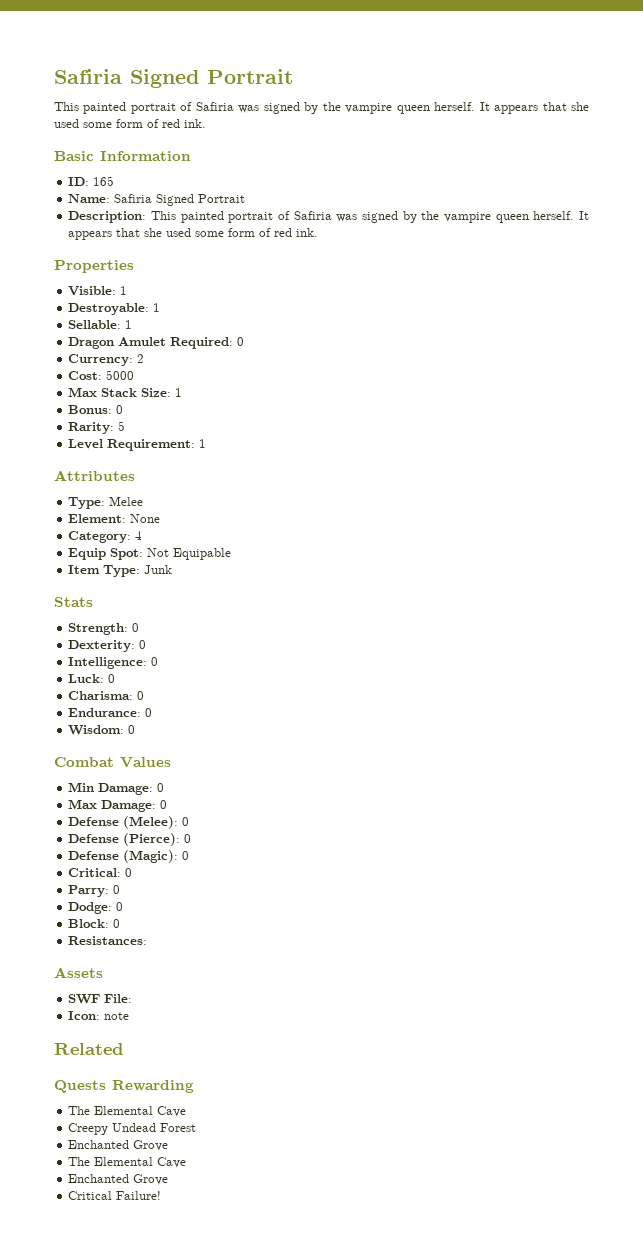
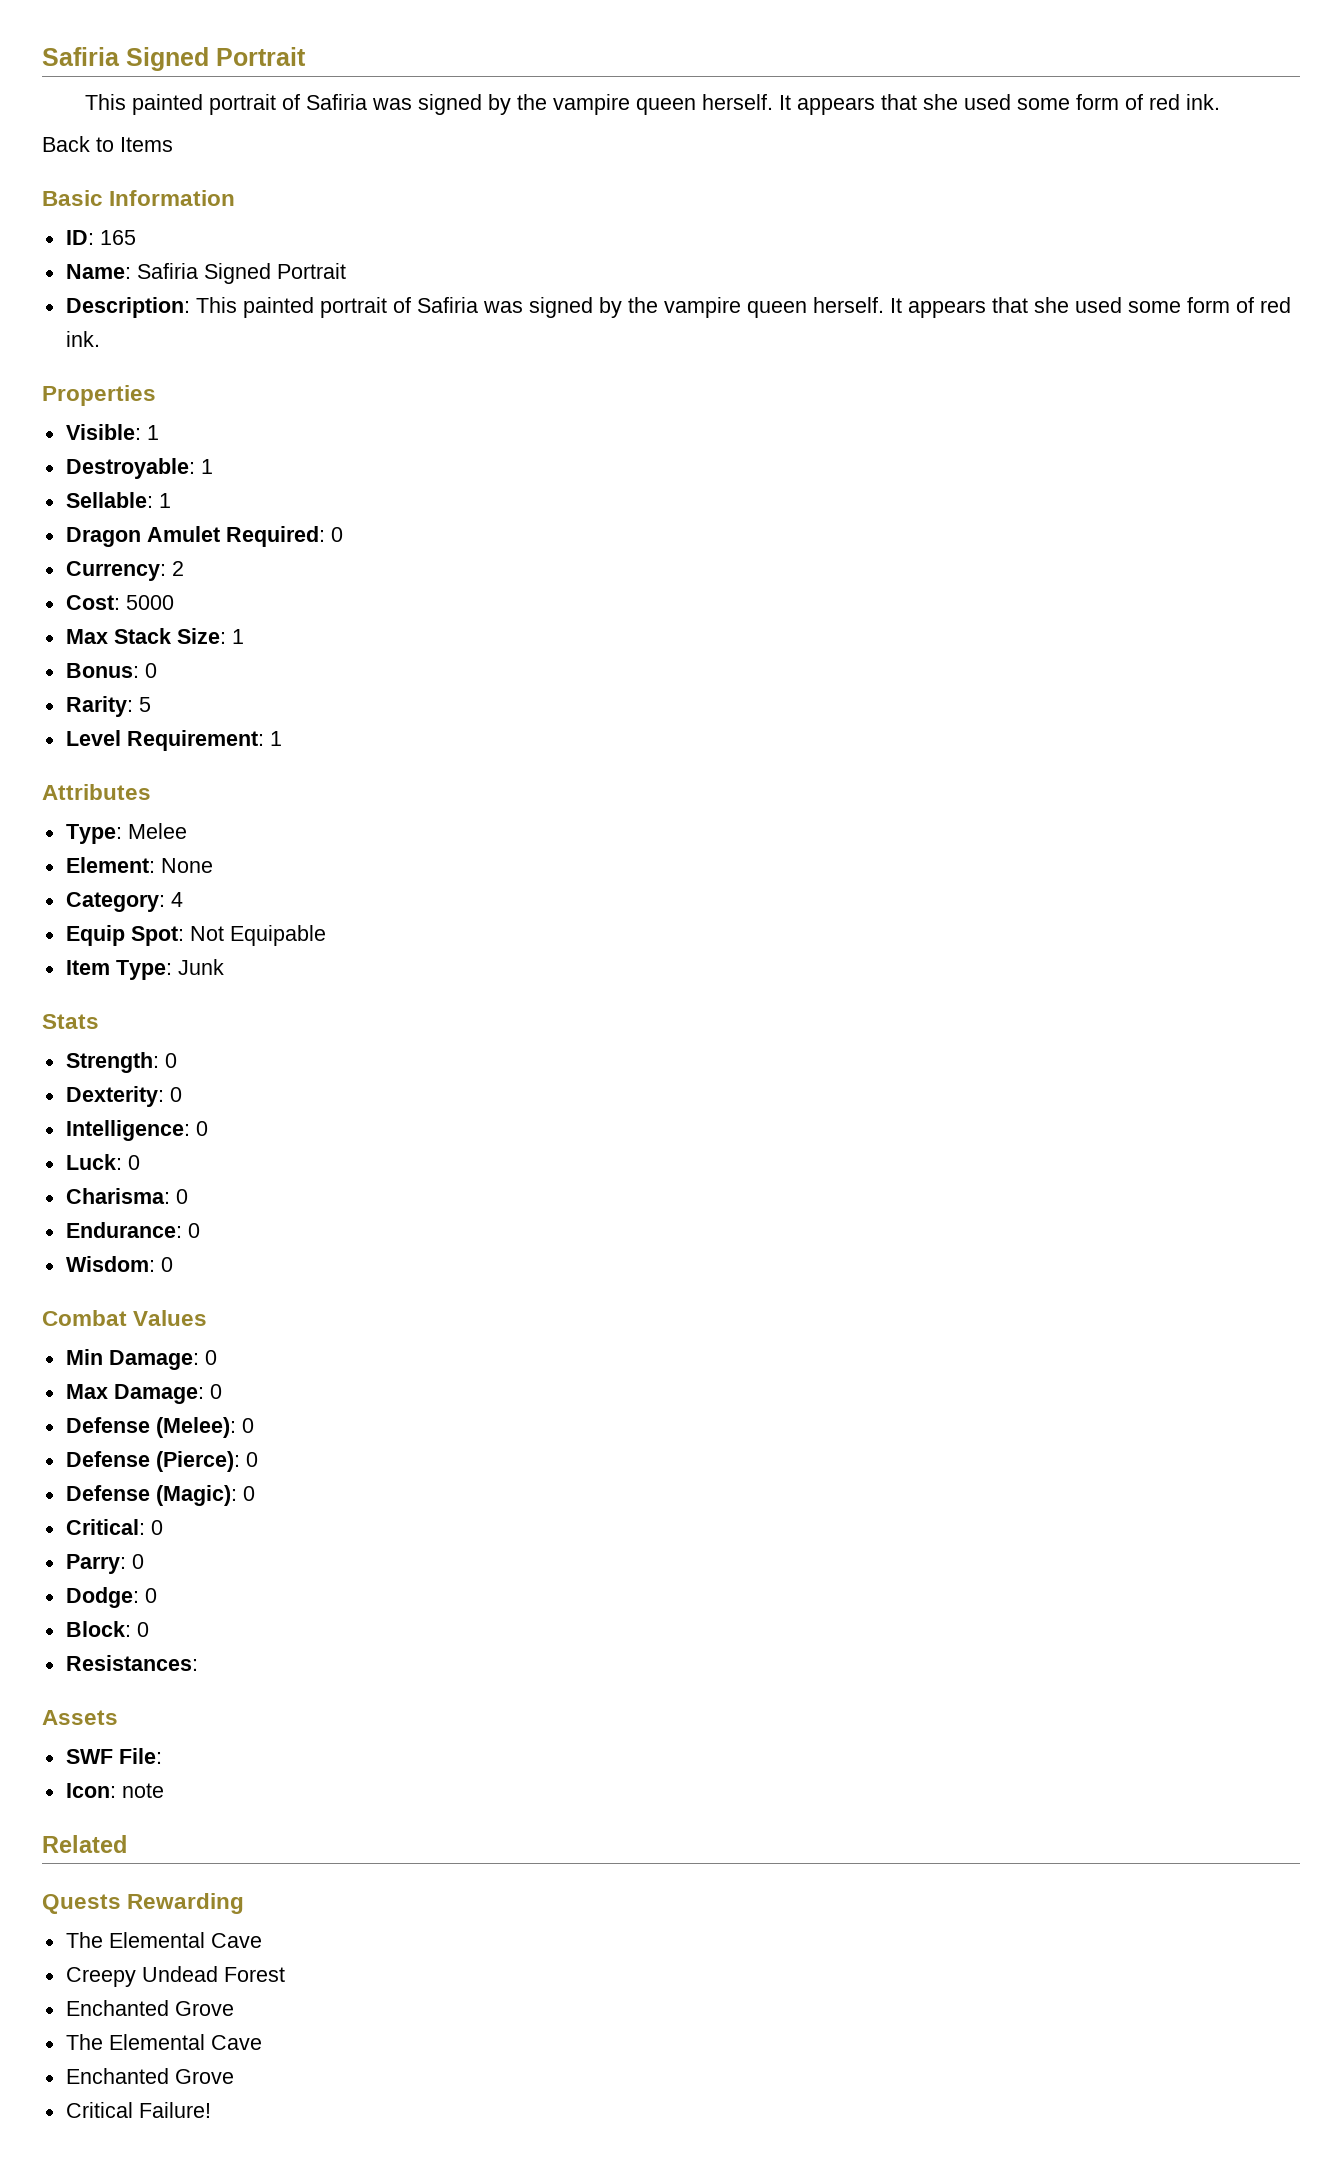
+ Back to Items

